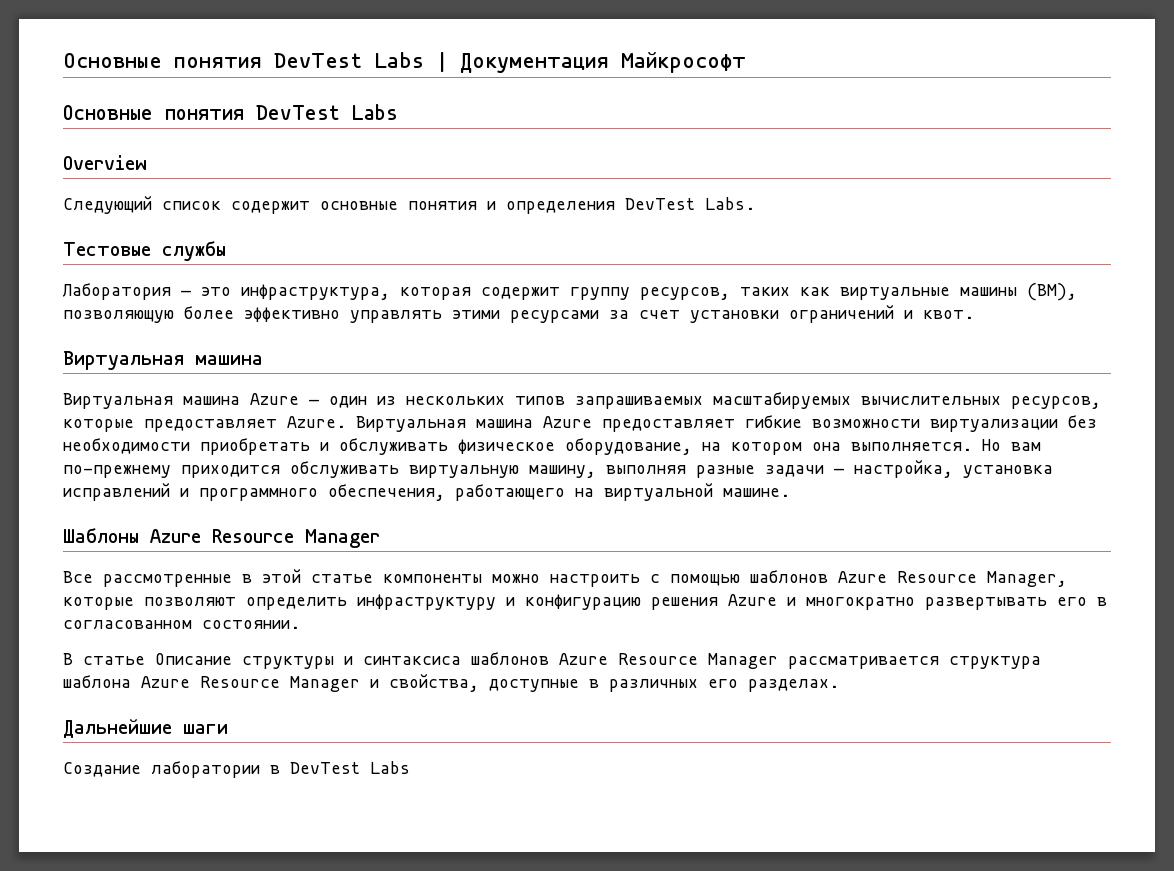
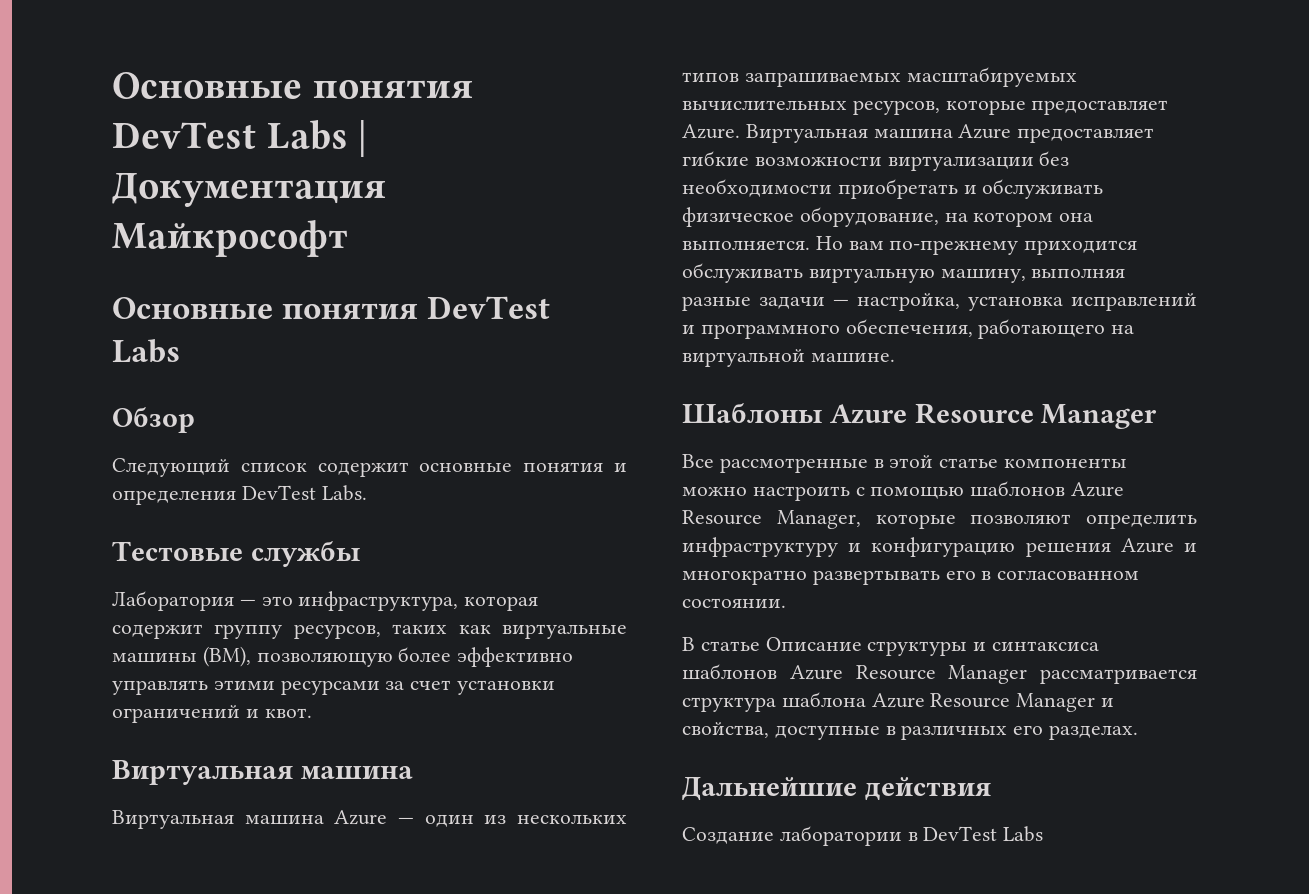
- Overview
+ Обзор
- Дальнейшие шаги
+ Дальнейшие действия

